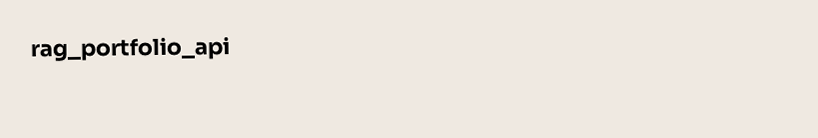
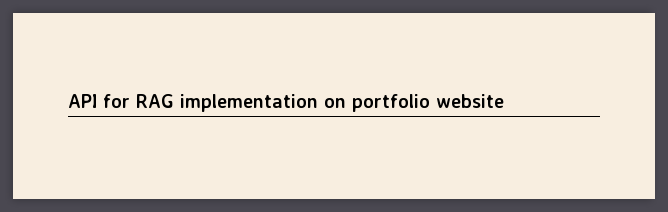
- rag_portfolio_api
+ API for RAG implementation on portfolio website

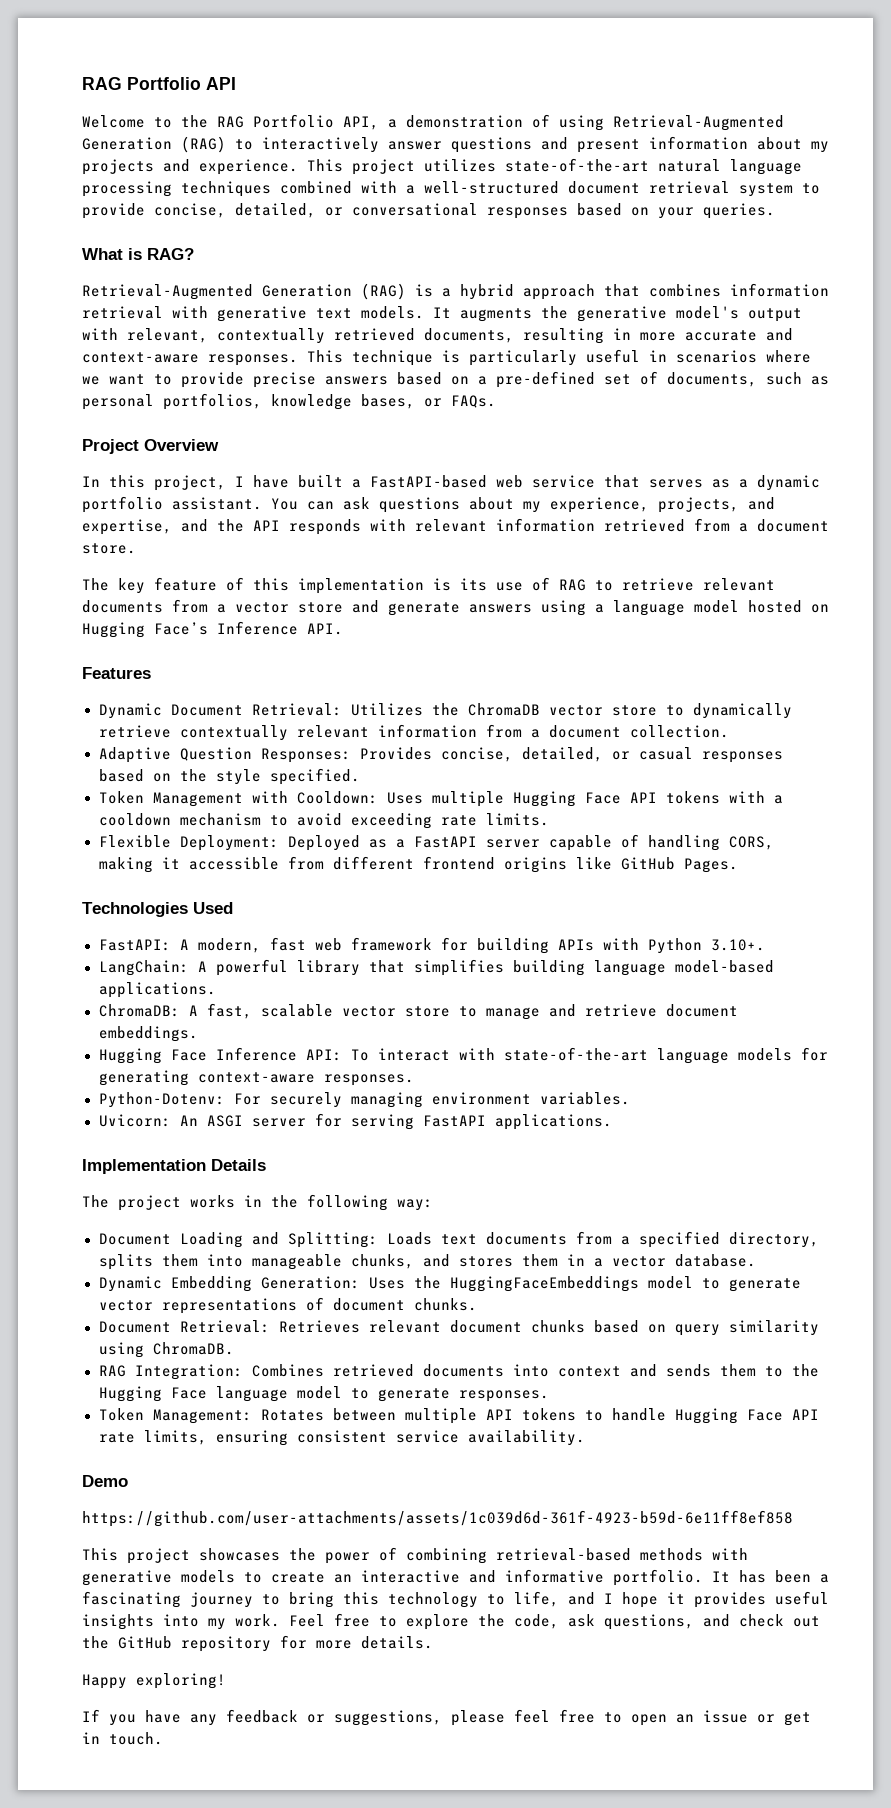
- API for RAG implementation on portfolio website
+ RAG Portfolio API
+ Welcome to the RAG Portfolio API, a demonstration of using Retrieval-Augmented Generation (RAG) to interactively answer questions and present information about my projects and experience. This project utilizes state-of-the-art natural language processing techniques combined with a well-structured document retrieval system to provide concise, detailed, or conversational responses based on your queries.
+ What is RAG?
+ Retrieval-Augmented Generation (RAG) is a hybrid approach that combines information retrieval with generative text models. It augments the generative model's output with relevant, contextually retrieved documents, resulting in more accurate and context-aware responses. This technique is particularly useful in scenarios where we want to provide precise answers based on a pre-defined set of documents, such as personal portfolios, knowledge bases, or FAQs.
+ Project Overview
+ In this project, I have built a FastAPI-based web service that serves as a dynamic portfolio assistant. You can ask questions about my experience, projects, and expertise, and the API responds with relevant information retrieved from a document store.
+ The key feature of this implementation is its use of RAG to retrieve relevant documents from a vector store and generate answers using a language model hosted on Hugging Face’s Inference API.
+ Features
+ Dynamic Document Retrieval: Utilizes the ChromaDB vector store to dynamically retrieve contextually relevant information from a document collection.
+ Adaptive Question Responses: Provides concise, detailed, or casual responses based on the style specified.
+ Token Management with Cooldown: Uses multiple Hugging Face API tokens with a cooldown mechanism to avoid exceeding rate limits.
+ Flexible Deployment: Deployed as a FastAPI server capable of handling CORS, making it accessible from different frontend origins like GitHub Pages.
+ Technologies Used
+ FastAPI: A modern, fast web framework for building APIs with Python 3.10+.
+ LangChain: A powerful library that simplifies building language model-based applications.
+ ChromaDB: A fast, scalable vector store to manage and retrieve document embeddings.
+ Hugging Face Inference API: To interact with state-of-the-art language models for generating context-aware responses.
+ Python-Dotenv: For securely managing environment variables.
+ Uvicorn: An ASGI server for serving FastAPI applications.
+ Implementation Details
+ The project works in the following way:
+ Document Loading and Splitting: Loads text documents from a specified directory, splits them into manageable chunks, and stores them in a vector database.
+ Dynamic Embedding Generation: Uses the HuggingFaceEmbeddings model to generate vector representations of document chunks.
+ Document Retrieval: Retrieves relevant document chunks based on query similarity using ChromaDB.
+ RAG Integration: Combines retrieved documents into context and sends them to the Hugging Face language model to generate responses.
+ Token Management: Rotates between multiple API tokens to handle Hugging Face API rate limits, ensuring consistent service availability.
+ Demo
+ https://github.com/user-attachments/assets/1c039d6d-361f-4923-b59d-6e11ff8ef858
+ This project showcases the power of combining retrieval-based methods with generative models to create an interactive and informative portfolio. It has been a fascinating journey to bring this technology to life, and I hope it provides useful insights into my work. Feel free to explore the code, ask questions, and check out the GitHub repository for more details.
+ Happy exploring!
+ If you have any feedback or suggestions, please feel free to open an issue or get in touch.

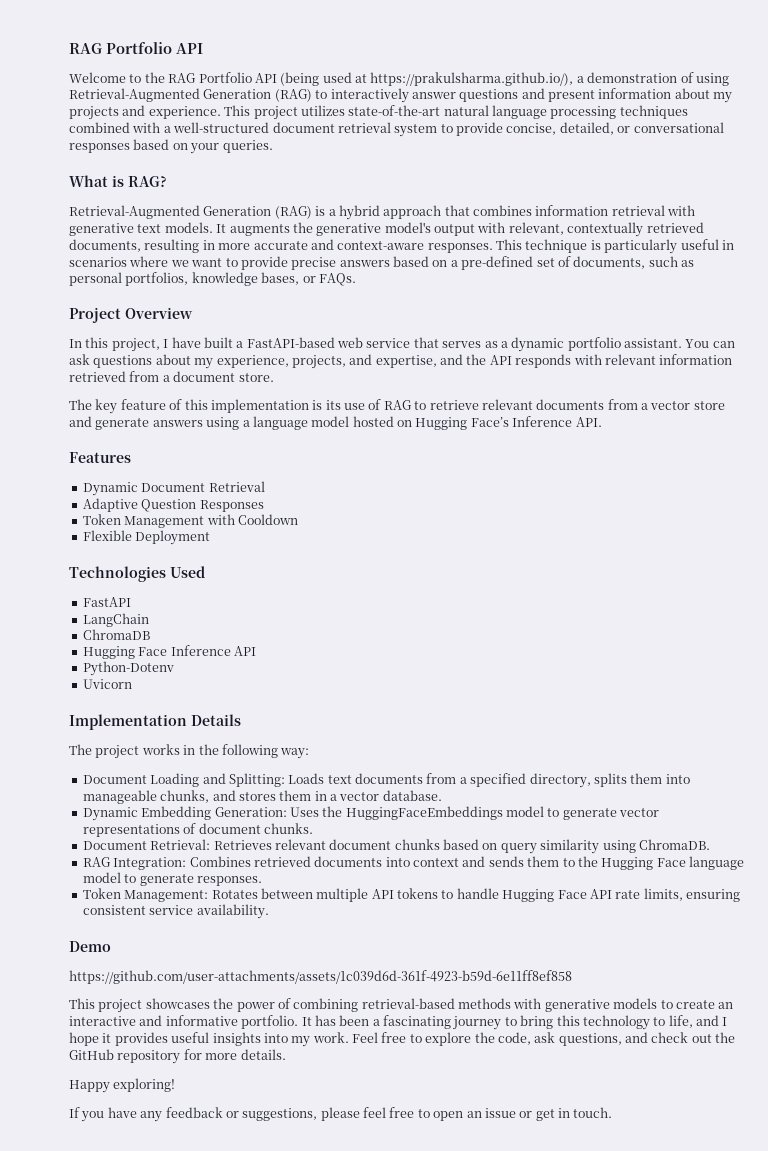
- Welcome to the RAG Portfolio API, a demonstration of using Retrieval-Augmented Generation (RAG) to interactively answer questions and present information about my projects and experience.
+ Welcome to the RAG Portfolio API (being used at https://prakulsharma.github.io/), a demonstration of using Retrieval-Augmented Generation (RAG) to interactively answer questions and present information about my projects and experience.
- Dynamic Document Retrieval: Utilizes the ChromaDB vector store to dynamically retrieve contextually relevant information from a document collection.
- Adaptive Question Responses: Provides concise, detailed, or casual responses based on the style specified.
- Token Management with Cooldown: Uses multiple Hugging Face API tokens with a cooldown mechanism to avoid exceeding rate limits.
- Flexible Deployment: Deployed as a FastAPI server capable of handling CORS, making it accessible from different frontend origins like GitHub Pages.
+ Dynamic Document Retrieval
+ Adaptive Question Responses
+ Token Management with Cooldown
+ Flexible Deployment
  Technologies Used
- FastAPI: A modern, fast web framework for building APIs with Python 3.10+.
- LangChain: A powerful library that simplifies building language model-based applications.
- ChromaDB: A fast, scalable vector store to manage and retrieve document embeddings.
- Hugging Face Inference API: To interact with state-of-the-art language models for generating context-aware responses.
- Python-Dotenv: For securely managing environment variables.
- Uvicorn: An ASGI server for serving FastAPI applications.
+ FastAPI
+ LangChain
+ ChromaDB
+ Hugging Face Inference API
+ Python-Dotenv
+ Uvicorn

